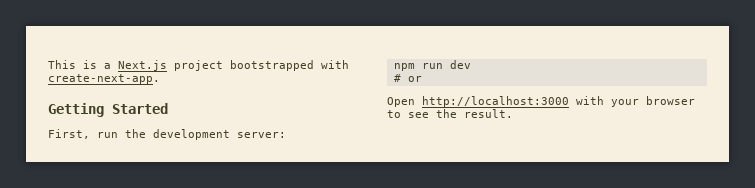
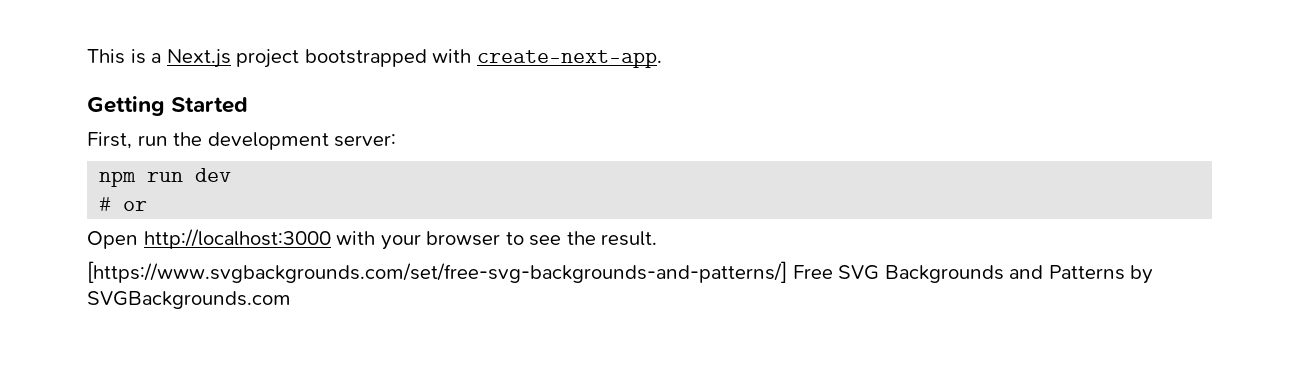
+ [https://www.svgbackgrounds.com/set/free-svg-backgrounds-and-patterns/] Free SVG Backgrounds and Patterns by SVGBackgrounds.com

